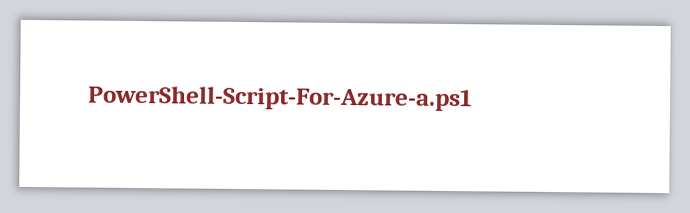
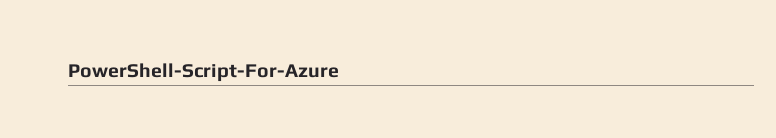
- PowerShell-Script-For-Azure-a.ps1
+ PowerShell-Script-For-Azure

